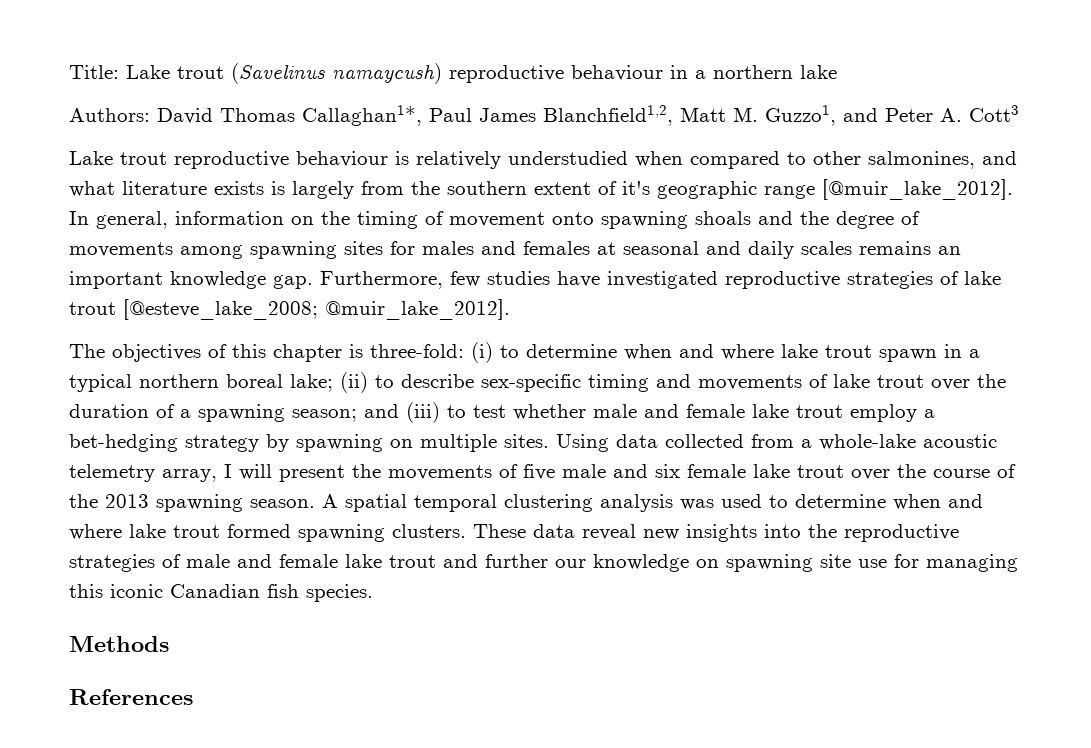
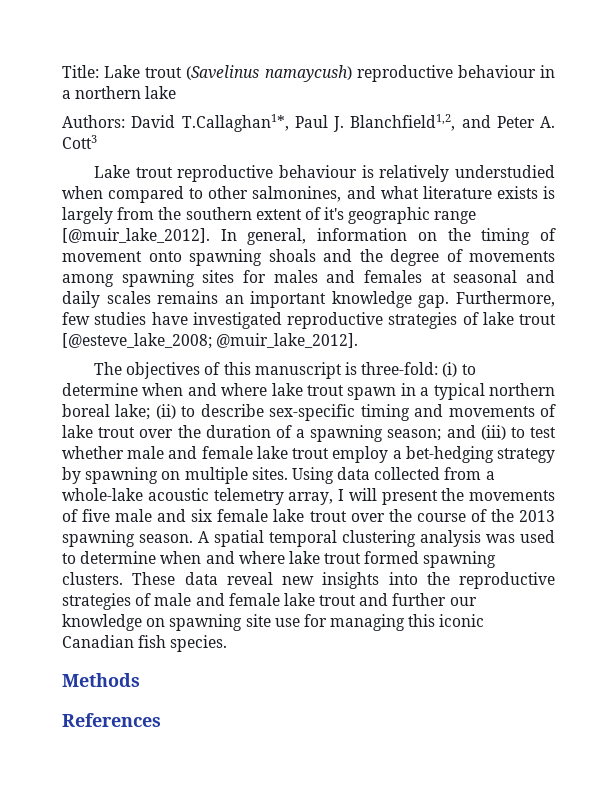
- Authors: David Thomas Callaghan1*, Paul James Blanchfield1,2, Matt M. Guzzo1, and Peter A. Cott3
+ Authors: David T.Callaghan1*, Paul J. Blanchfield1,2, and Peter A. Cott3
- The objectives of this chapter is three-fold: (i) to determine when and where lake trout spawn in a typical northern boreal lake; (ii) to describe sex-specific timing and movements of lake trout over the duration of a spawning season; and (iii) to test whether male and female lake trout employ a bet-hedging strategy by spawning on multiple sites.
+ The objectives of this manuscript is three-fold: (i) to determine when and where lake trout spawn in a typical northern boreal lake; (ii) to describe sex-specific timing and movements of lake trout over the duration of a spawning season; and (iii) to test whether male and female lake trout employ a bet-hedging strategy by spawning on multiple sites.

